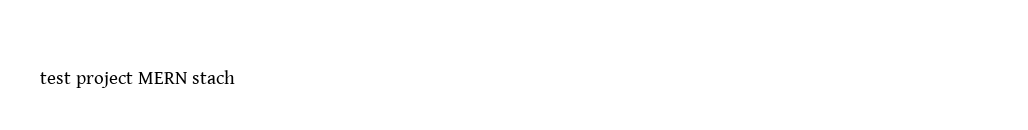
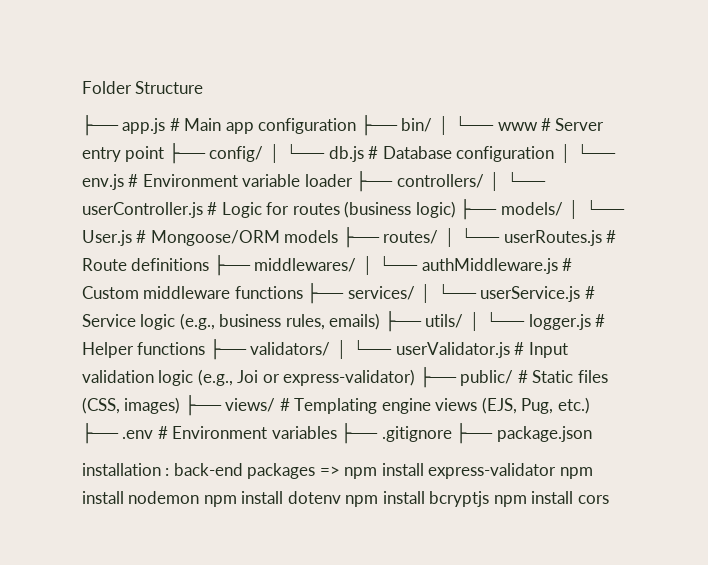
- test project MERN stach
+ Folder Structure
+ ├── app.js # Main app configuration ├── bin/ │ └── www # Server entry point ├── config/ │ └── db.js # Database configuration │ └── env.js # Environment variable loader ├── controllers/ │ └── userController.js # Logic for routes (business logic) ├── models/ │ └── User.js # Mongoose/ORM models ├── routes/ │ └── userRoutes.js # Route definitions ├── middlewares/ │ └── authMiddleware.js # Custom middleware functions ├── services/ │ └── userService.js # Service logic (e.g., business rules, emails) ├── utils/ │ └── logger.js # Helper functions ├── validators/ │ └── userValidator.js # Input validation logic (e.g., Joi or express-validator) ├── public/ # Static files (CSS, images) ├── views/ # Templating engine views (EJS, Pug, etc.) ├── .env # Environment variables ├── .gitignore ├── package.json
+ installation : back-end packages => npm install express-validator npm install nodemon npm install dotenv npm install bcryptjs npm install cors

